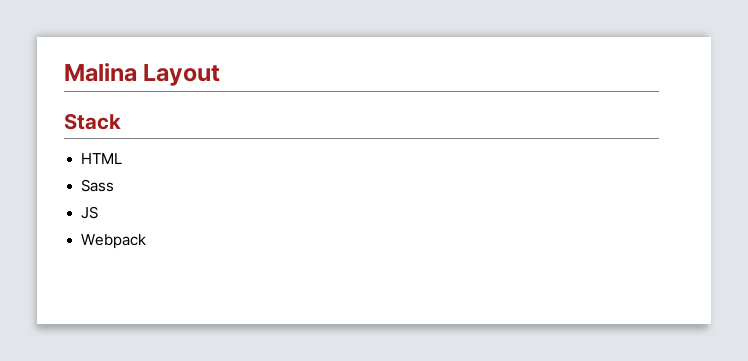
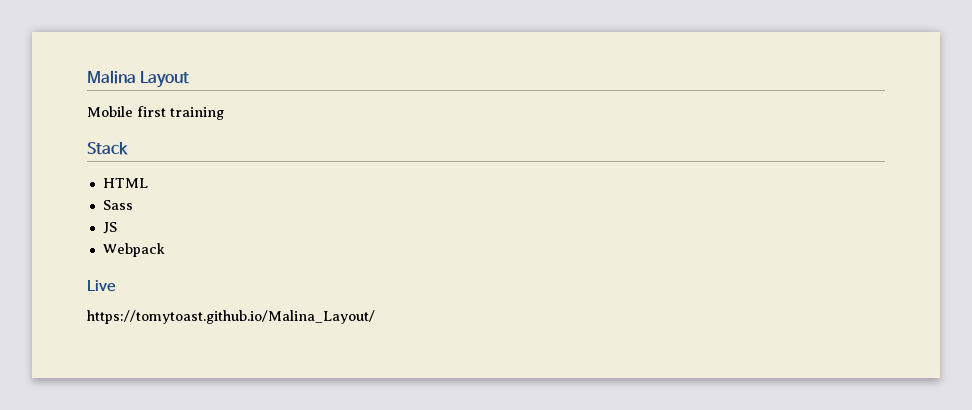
+ Mobile first training
+ Live
+ https://tomytoast.github.io/Malina_Layout/

